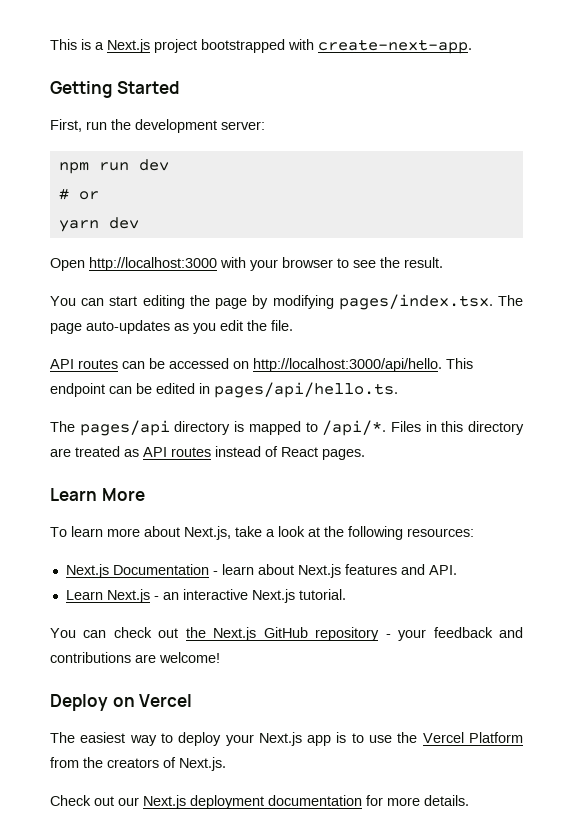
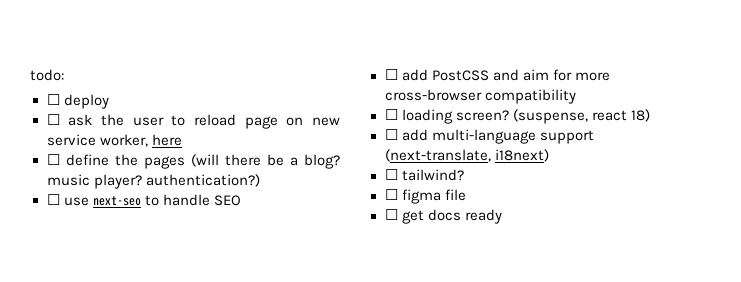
- This is a Next.js project bootstrapped with create-next-app.
- Getting Started
- First, run the development server:
- npm run dev
- # or
- yarn dev
- Open http://localhost:3000 with your browser to see the result.
- You can start editing the page by modifying pages/index.tsx. The page auto-updates as you edit the file.
- API routes can be accessed on http://localhost:3000/api/hello. This endpoint can be edited in pages/api/hello.ts.
- The pages/api directory is mapped to /api/*. Files in this directory are treated as API routes instead of React pages.
- Learn More
- To learn more about Next.js, take a look at the following resources:
- Next.js Documentation - learn about Next.js features and API.
- Learn Next.js - an interactive Next.js tutorial.
- You can check out the Next.js GitHub repository - your feedback and contributions are welcome!
- Deploy on Vercel
- The easiest way to deploy your Next.js app is to use the Vercel Platform from the creators of Next.js.
- Check out our Next.js deployment documentation for more details.
+ todo:
+ ☐ deploy
+ ☐ ask the user to reload page on new service worker, here
+ ☐ define the pages (will there be a blog? music player? authentication?)
+ ☐ use next-seo to handle SEO
+ ☐ add PostCSS and aim for more cross-browser compatibility
+ ☐ loading screen? (suspense, react 18)
+ ☐ add multi-language support (next-translate, i18next)
+ ☐ tailwind?
+ ☐ figma file
+ ☐ get docs ready

